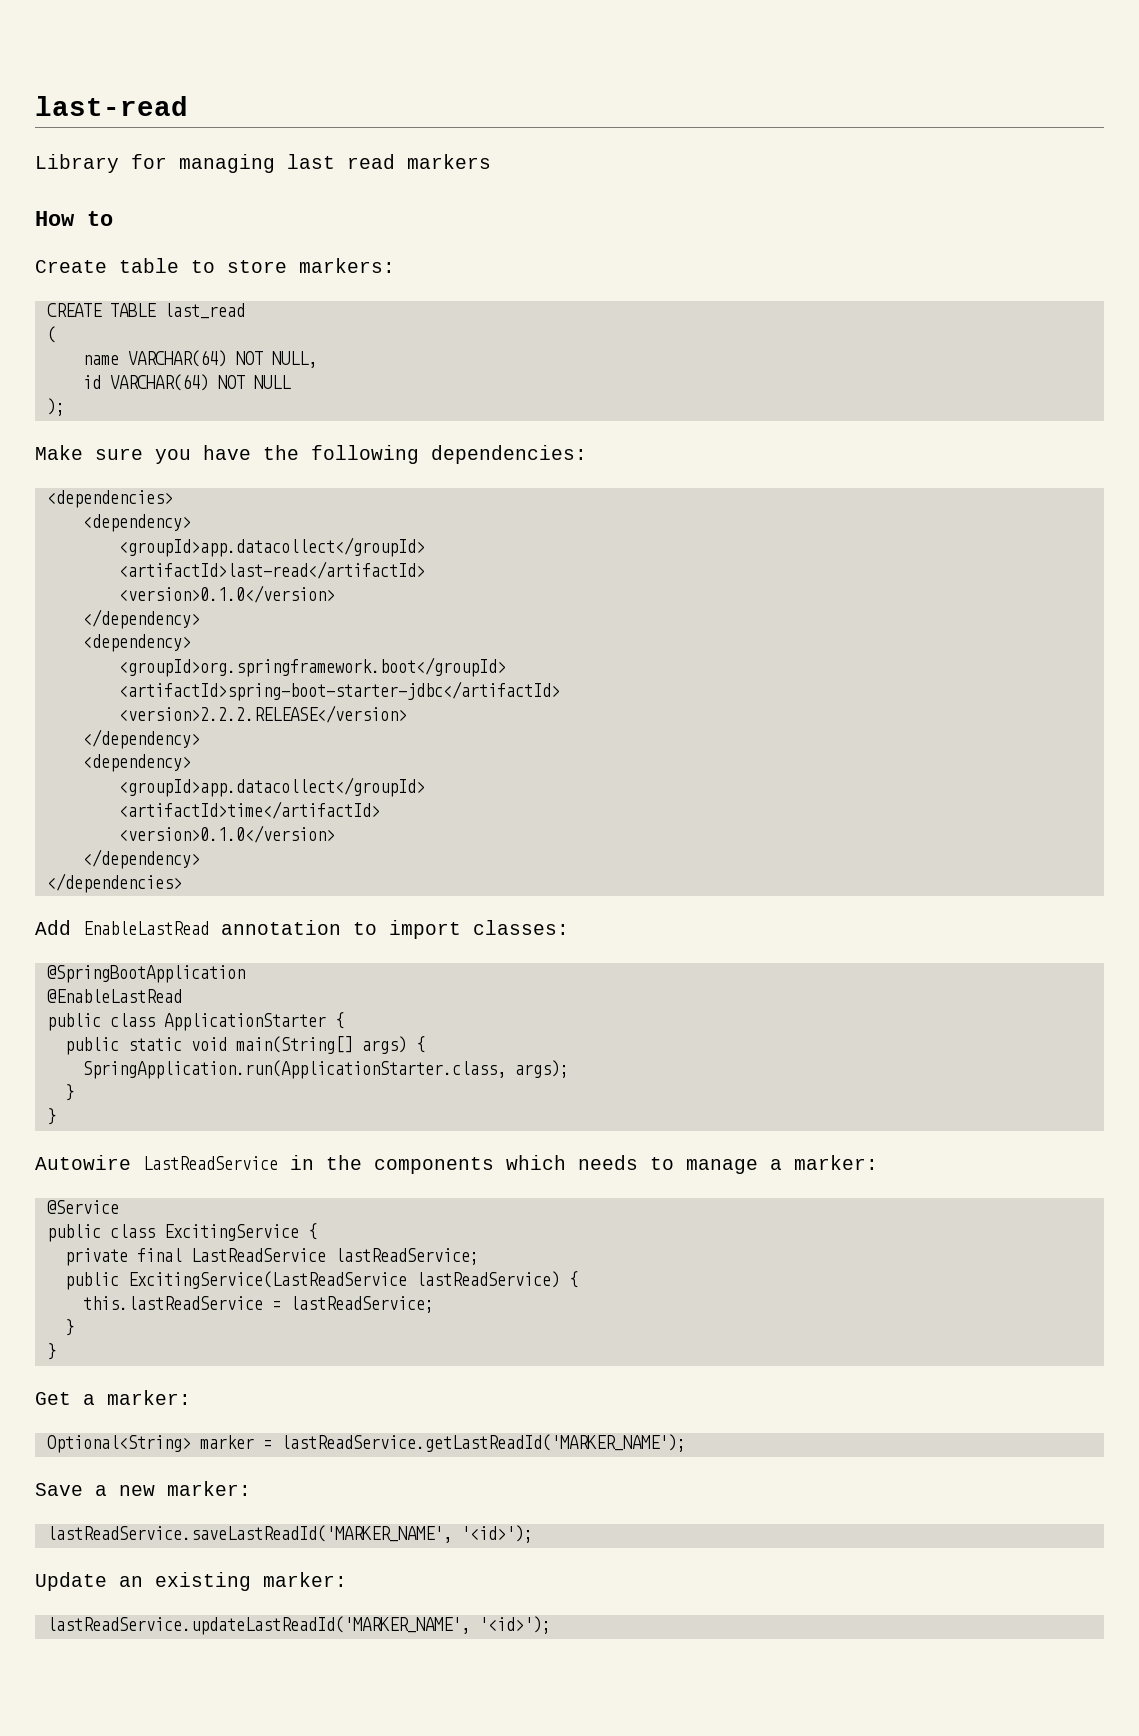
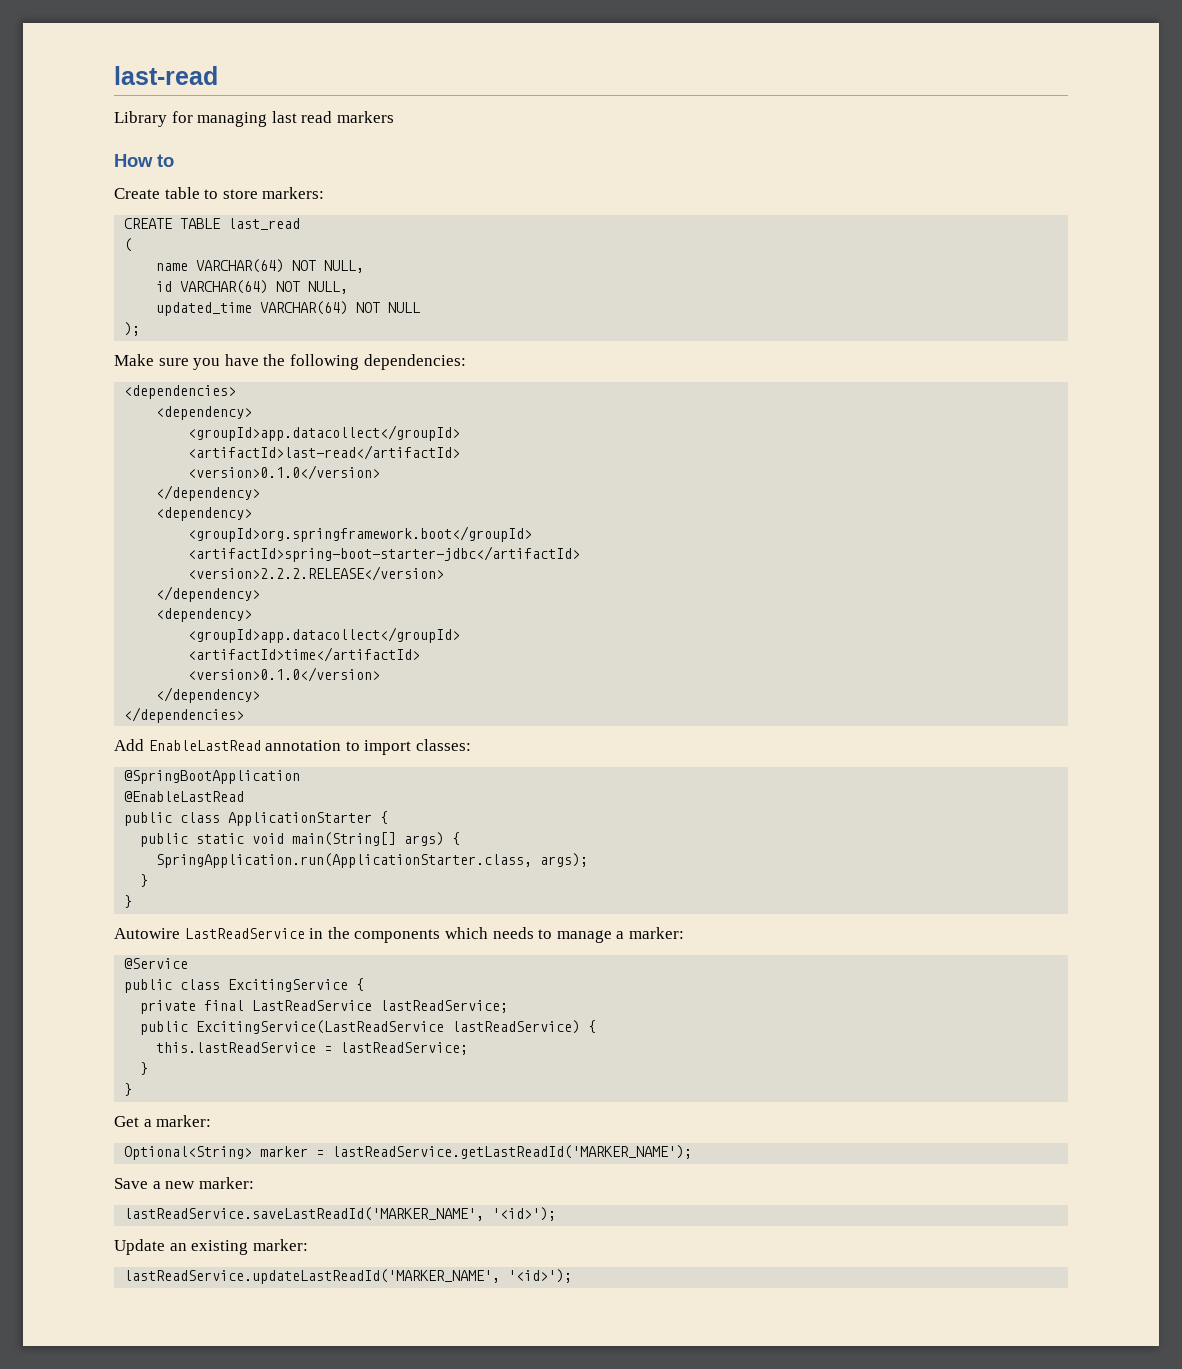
- id VARCHAR(64) NOT NULL
+ id VARCHAR(64) NOT NULL,
+ updated_time VARCHAR(64) NOT NULL

